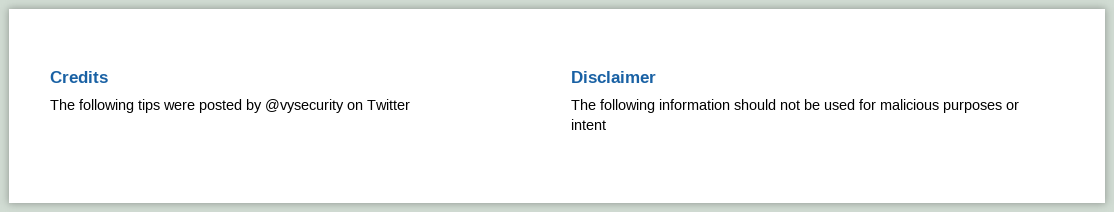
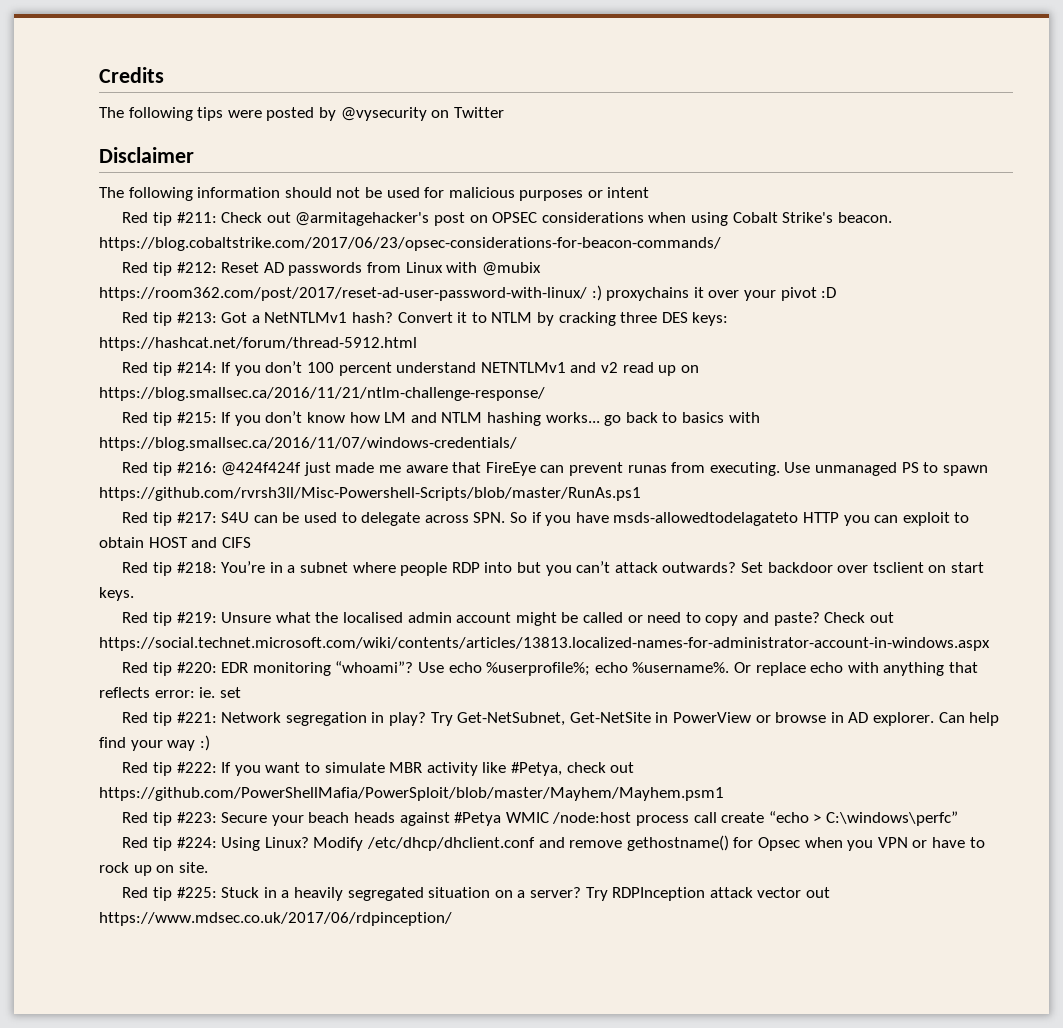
+ Red tip #211: Check out @armitagehacker's post on OPSEC considerations when using Cobalt Strike's beacon. https://blog.cobaltstrike.com/2017/06/23/opsec-considerations-for-beacon-commands/
+ Red tip #212: Reset AD passwords from Linux with @mubix https://room362.com/post/2017/reset-ad-user-password-with-linux/ :) proxychains it over your pivot :D
+ Red tip #213: Got a NetNTLMv1 hash? Convert it to NTLM by cracking three DES keys: https://hashcat.net/forum/thread-5912.html
+ Red tip #214: If you don’t 100 percent understand NETNTLMv1 and v2 read up on https://blog.smallsec.ca/2016/11/21/ntlm-challenge-response/
+ Red tip #215: If you don’t know how LM and NTLM hashing works... go back to basics with https://blog.smallsec.ca/2016/11/07/windows-credentials/
+ Red tip #216: @424f424f just made me aware that FireEye can prevent runas from executing. Use unmanaged PS to spawn https://github.com/rvrsh3ll/Misc-Powershell-Scripts/blob/master/RunAs.ps1
+ Red tip #217: S4U can be used to delegate across SPN. So if you have msds-allowedtodelagateto HTTP you can exploit to obtain HOST and CIFS
+ Red tip #218: You’re in a subnet where people RDP into but you can’t attack outwards? Set backdoor over tsclient on start keys.
+ Red tip #219: Unsure what the localised admin account might be called or need to copy and paste? Check out https://social.technet.microsoft.com/wiki/contents/articles/13813.localized-names-for-administrator-account-in-windows.aspx
+ Red tip #220: EDR monitoring “whoami”? Use echo %userprofile%; echo %username%. Or replace echo with anything that reflects error: ie. set
+ Red tip #221: Network segregation in play? Try Get-NetSubnet, Get-NetSite in PowerView or browse in AD explorer. Can help find your way :)
+ Red tip #222: If you want to simulate MBR activity like #Petya, check out https://github.com/PowerShellMafia/PowerSploit/blob/master/Mayhem/Mayhem.psm1
+ Red tip #223: Secure your beach heads against #Petya WMIC /node:host process call create “echo > C:\windows\perfc”
+ Red tip #224: Using Linux? Modify /etc/dhcp/dhclient.conf and remove gethostname() for Opsec when you VPN or have to rock up on site.
+ Red tip #225: Stuck in a heavily segregated situation on a server? Try RDPInception attack vector out https://www.mdsec.co.uk/2017/06/rdpinception/

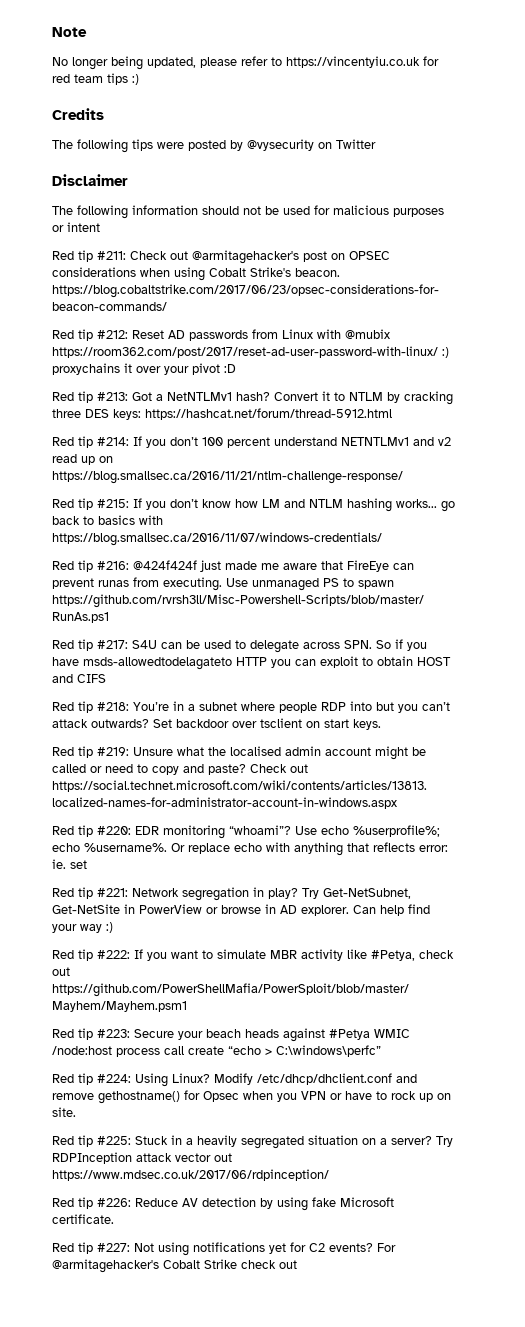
+ Note
+ No longer being updated, please refer to https://vincentyiu.co.uk for red team tips :)
+ Red tip #226: Reduce AV detection by using fake Microsoft certificate.
+ Red tip #227: Not using notifications yet for C2 events? For @armitagehacker's Cobalt Strike check out

